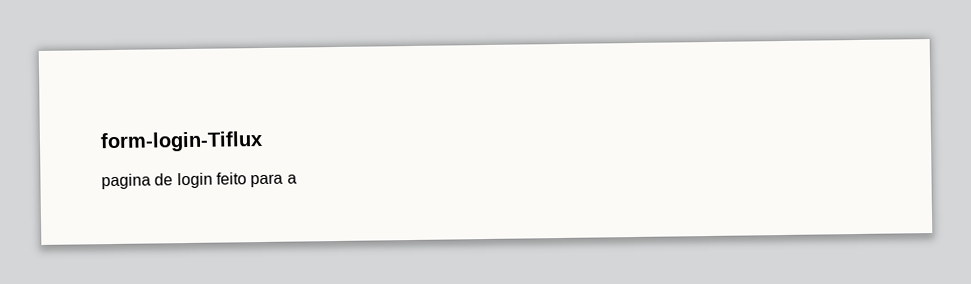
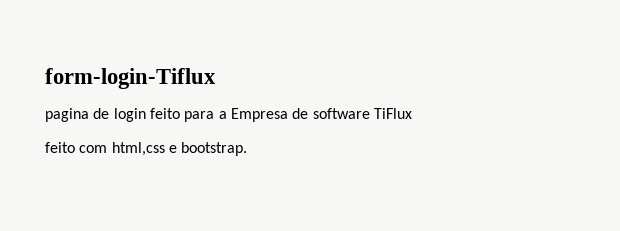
- pagina de login feito para a
+ pagina de login feito para a Empresa de software TiFlux
+ feito com html,css e bootstrap.

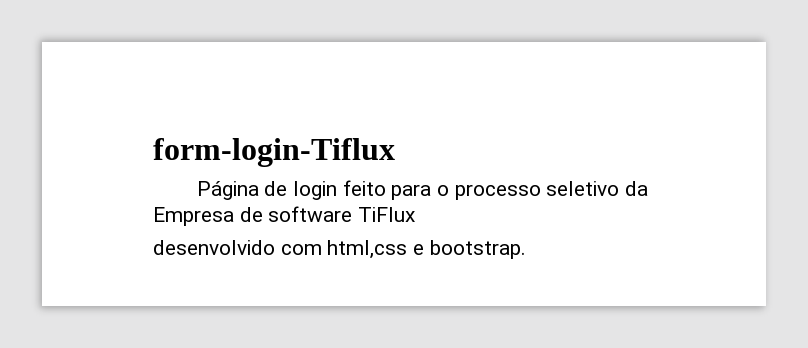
- pagina de login feito para a Empresa de software TiFlux
+ Página de login feito para o processo seletivo da Empresa de software TiFlux
- feito com html,css e bootstrap.
+ desenvolvido com html,css e bootstrap.

